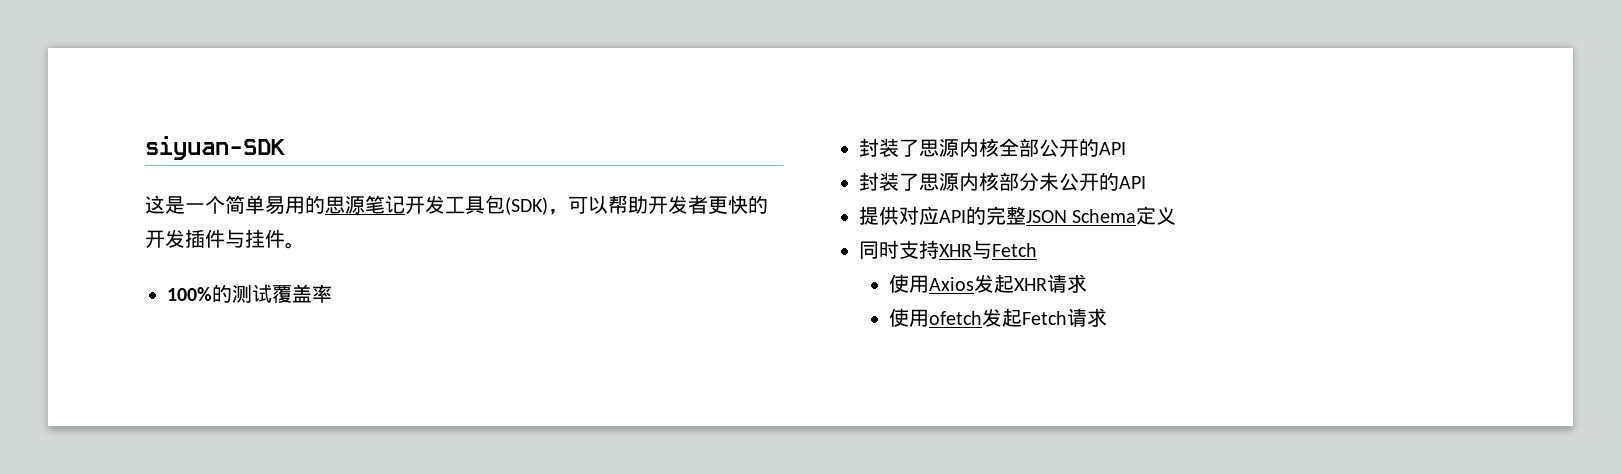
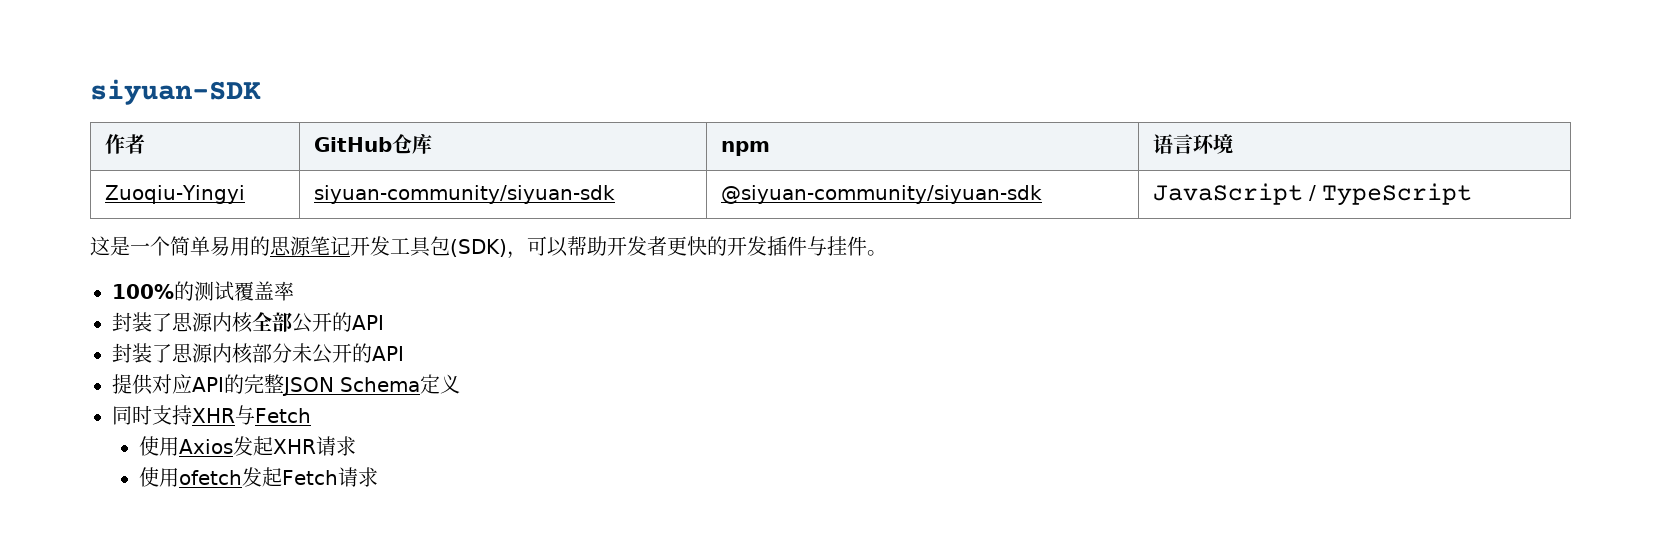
+ 作者 | GitHub仓库 | npm | 语言环境
+ Zuoqiu-Yingyi | siyuan-community/siyuan-sdk | @siyuan-community/siyuan-sdk | JavaScript / TypeScript

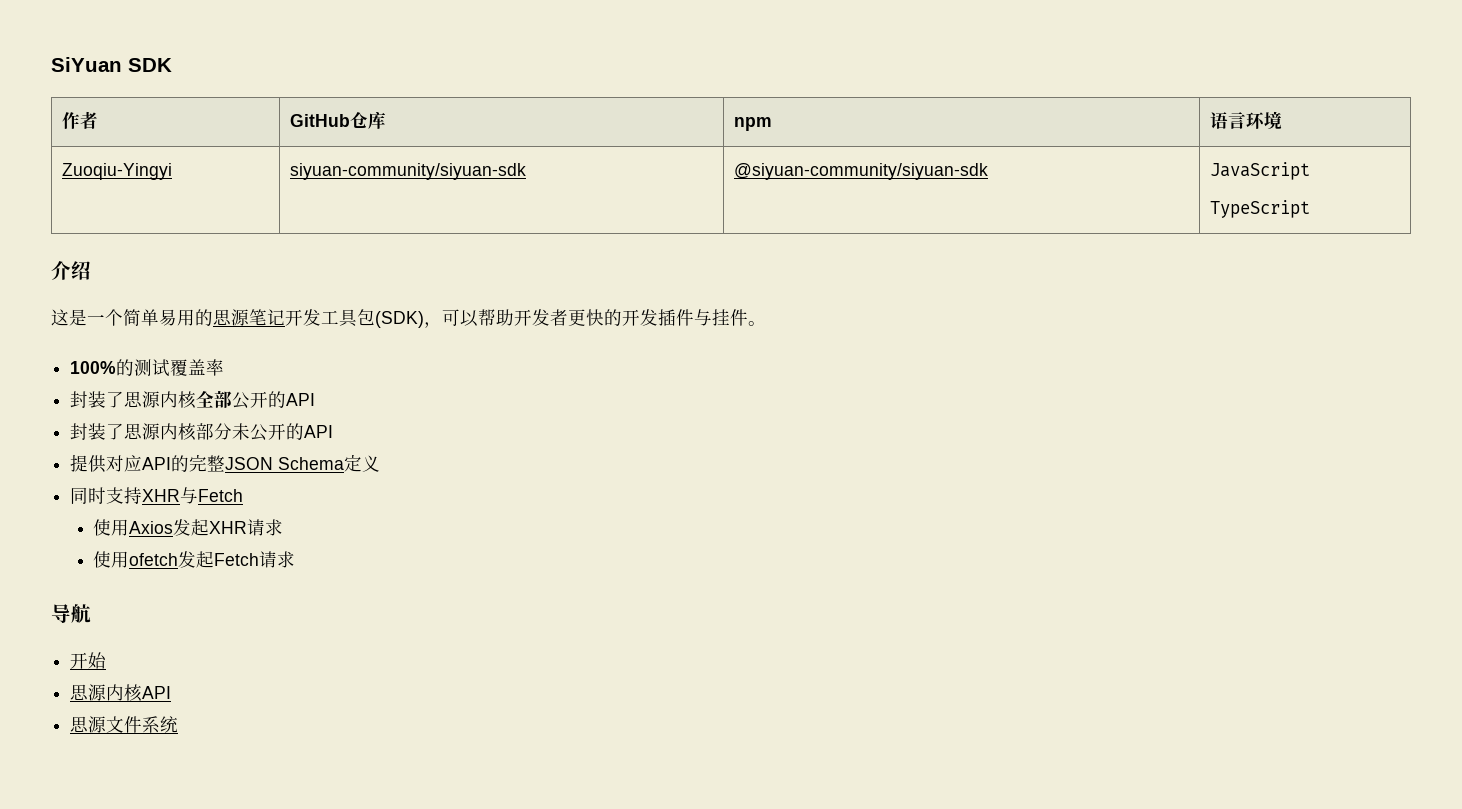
- siyuan-SDK
+ SiYuan SDK
- Zuoqiu-Yingyi | siyuan-community/siyuan-sdk | @siyuan-community/siyuan-sdk | JavaScript / TypeScript
+ Zuoqiu-Yingyi | siyuan-community/siyuan-sdk | @siyuan-community/siyuan-sdk | JavaScript
+ TypeScript
+ 介绍
+ 导航
+ 开始
+ 思源内核API
+ 思源文件系统

